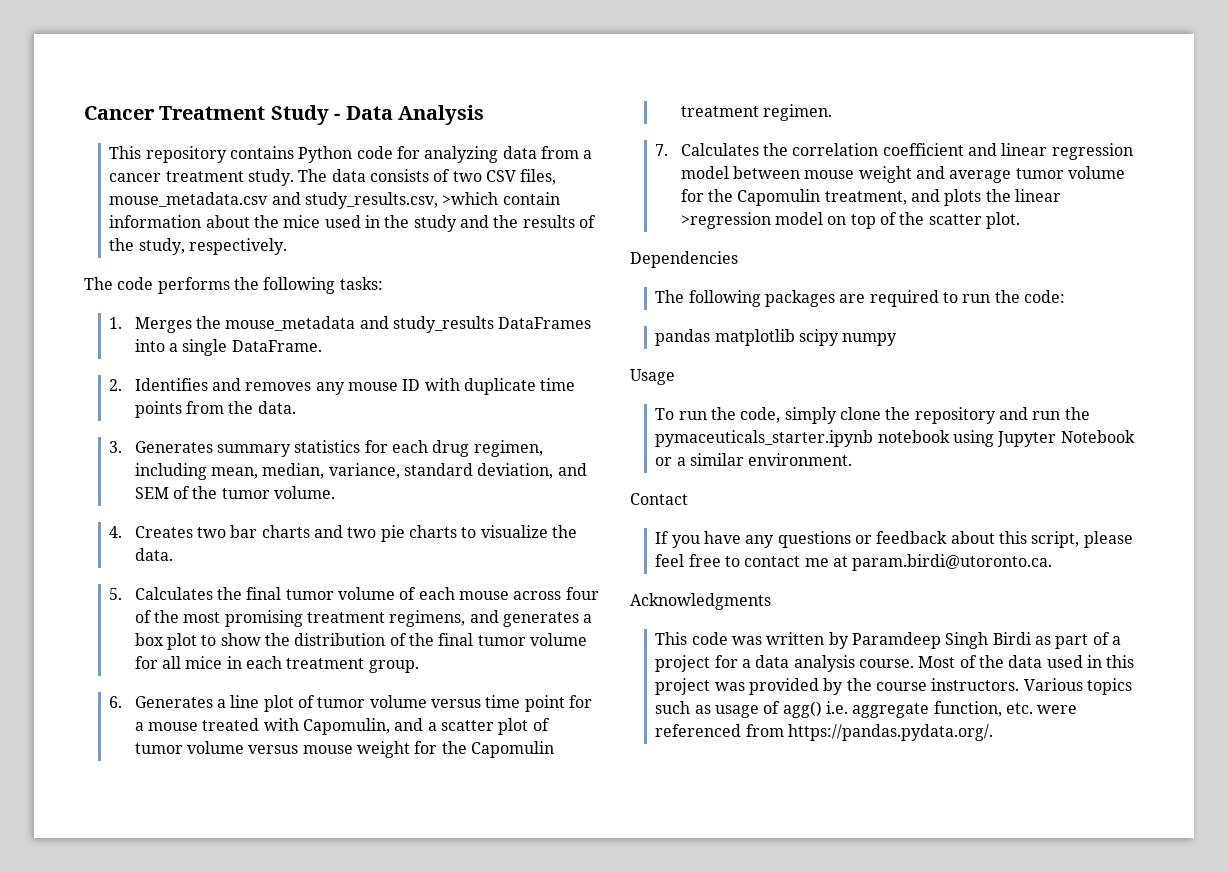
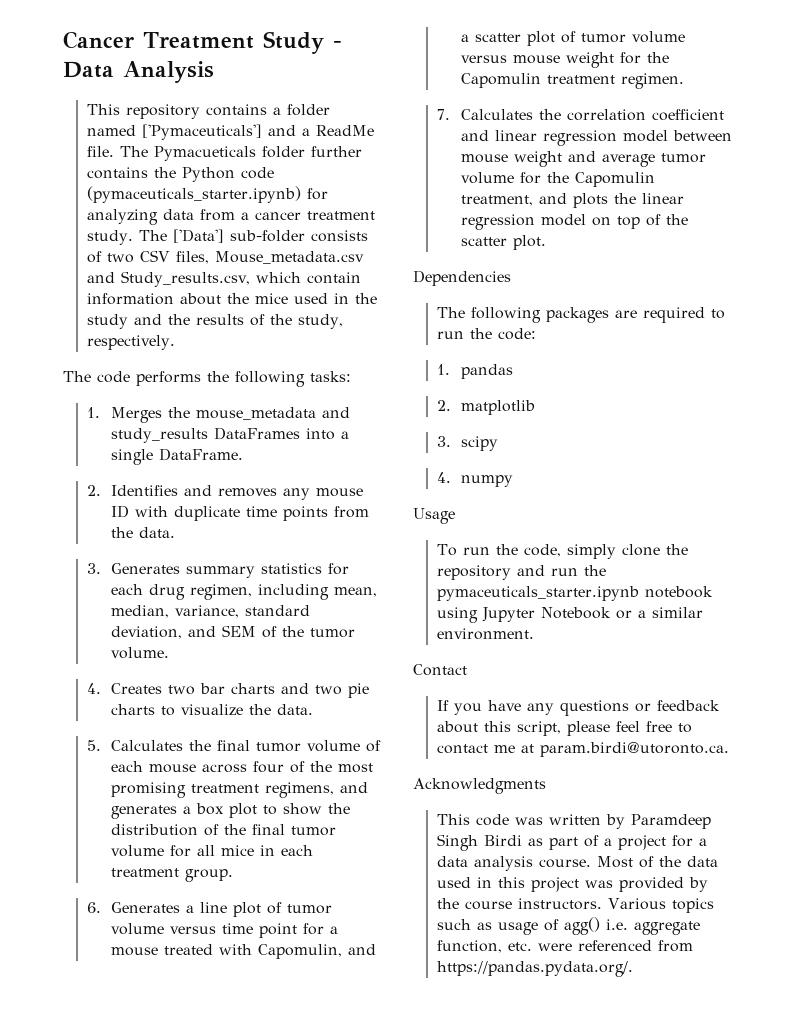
- This repository contains Python code for analyzing data from a cancer treatment study.
+ This repository contains a folder named ['Pymaceuticals'] and a ReadMe file. The Pymacueticals folder further contains the Python code (pymaceuticals_starter.ipynb) for analyzing data from a cancer treatment study.
- The data consists of two CSV files, mouse_metadata.csv and study_results.csv, >which contain information about the mice used in the study and the results of the study, respectively.
+ The ['Data'] sub-folder consists of two CSV files, Mouse_metadata.csv and Study_results.csv, which contain information about the mice used in the study and the results of the study, respectively.
- 7. Calculates the correlation coefficient and linear regression model between mouse weight and average tumor volume for the Capomulin treatment, and plots the linear >regression model on top of the scatter plot.
+ 7. Calculates the correlation coefficient and linear regression model between mouse weight and average tumor volume for the Capomulin treatment, and plots the linear regression model on top of the scatter plot.
- pandas matplotlib scipy numpy
+ 1. pandas
+ 2. matplotlib
+ 3. scipy
+ 4. numpy

